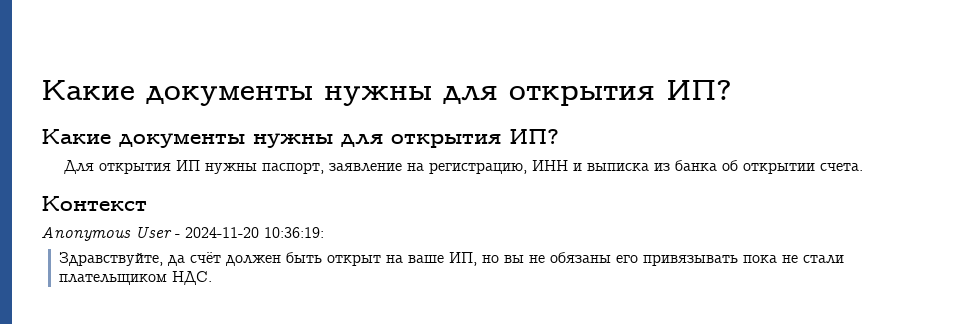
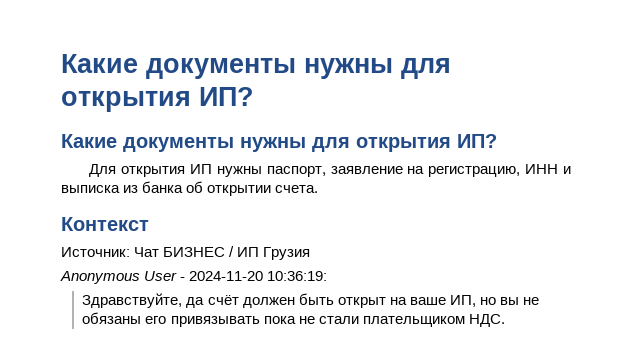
+ Источник: Чат БИЗНЕС / ИП Грузия

